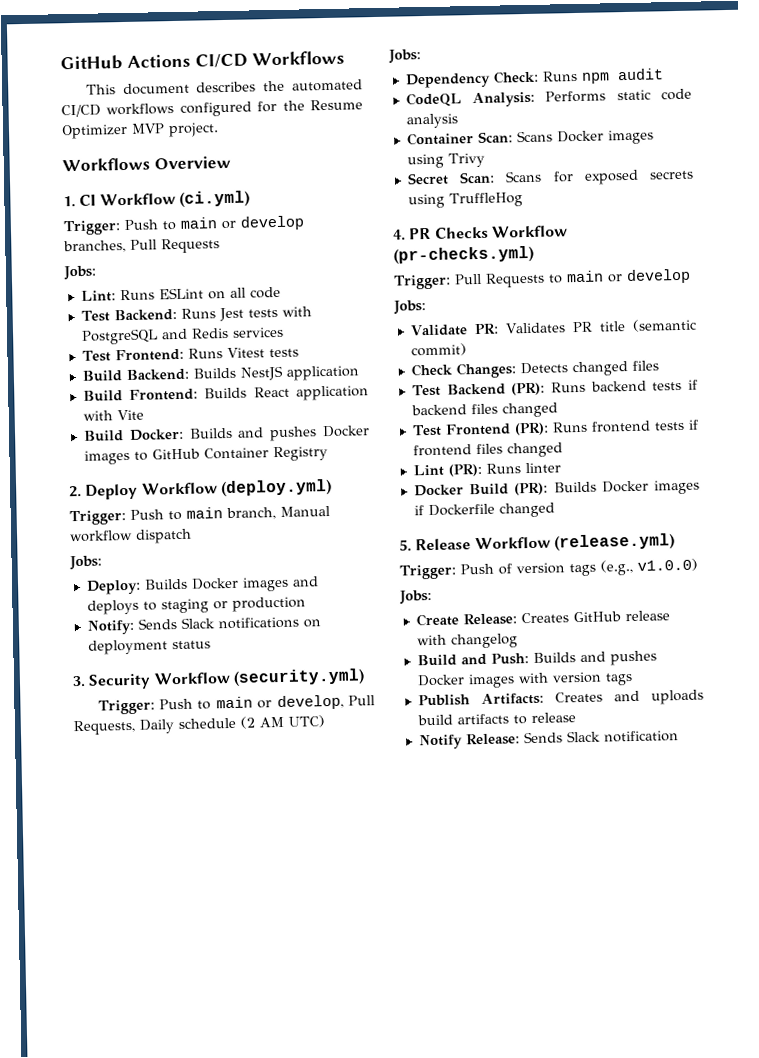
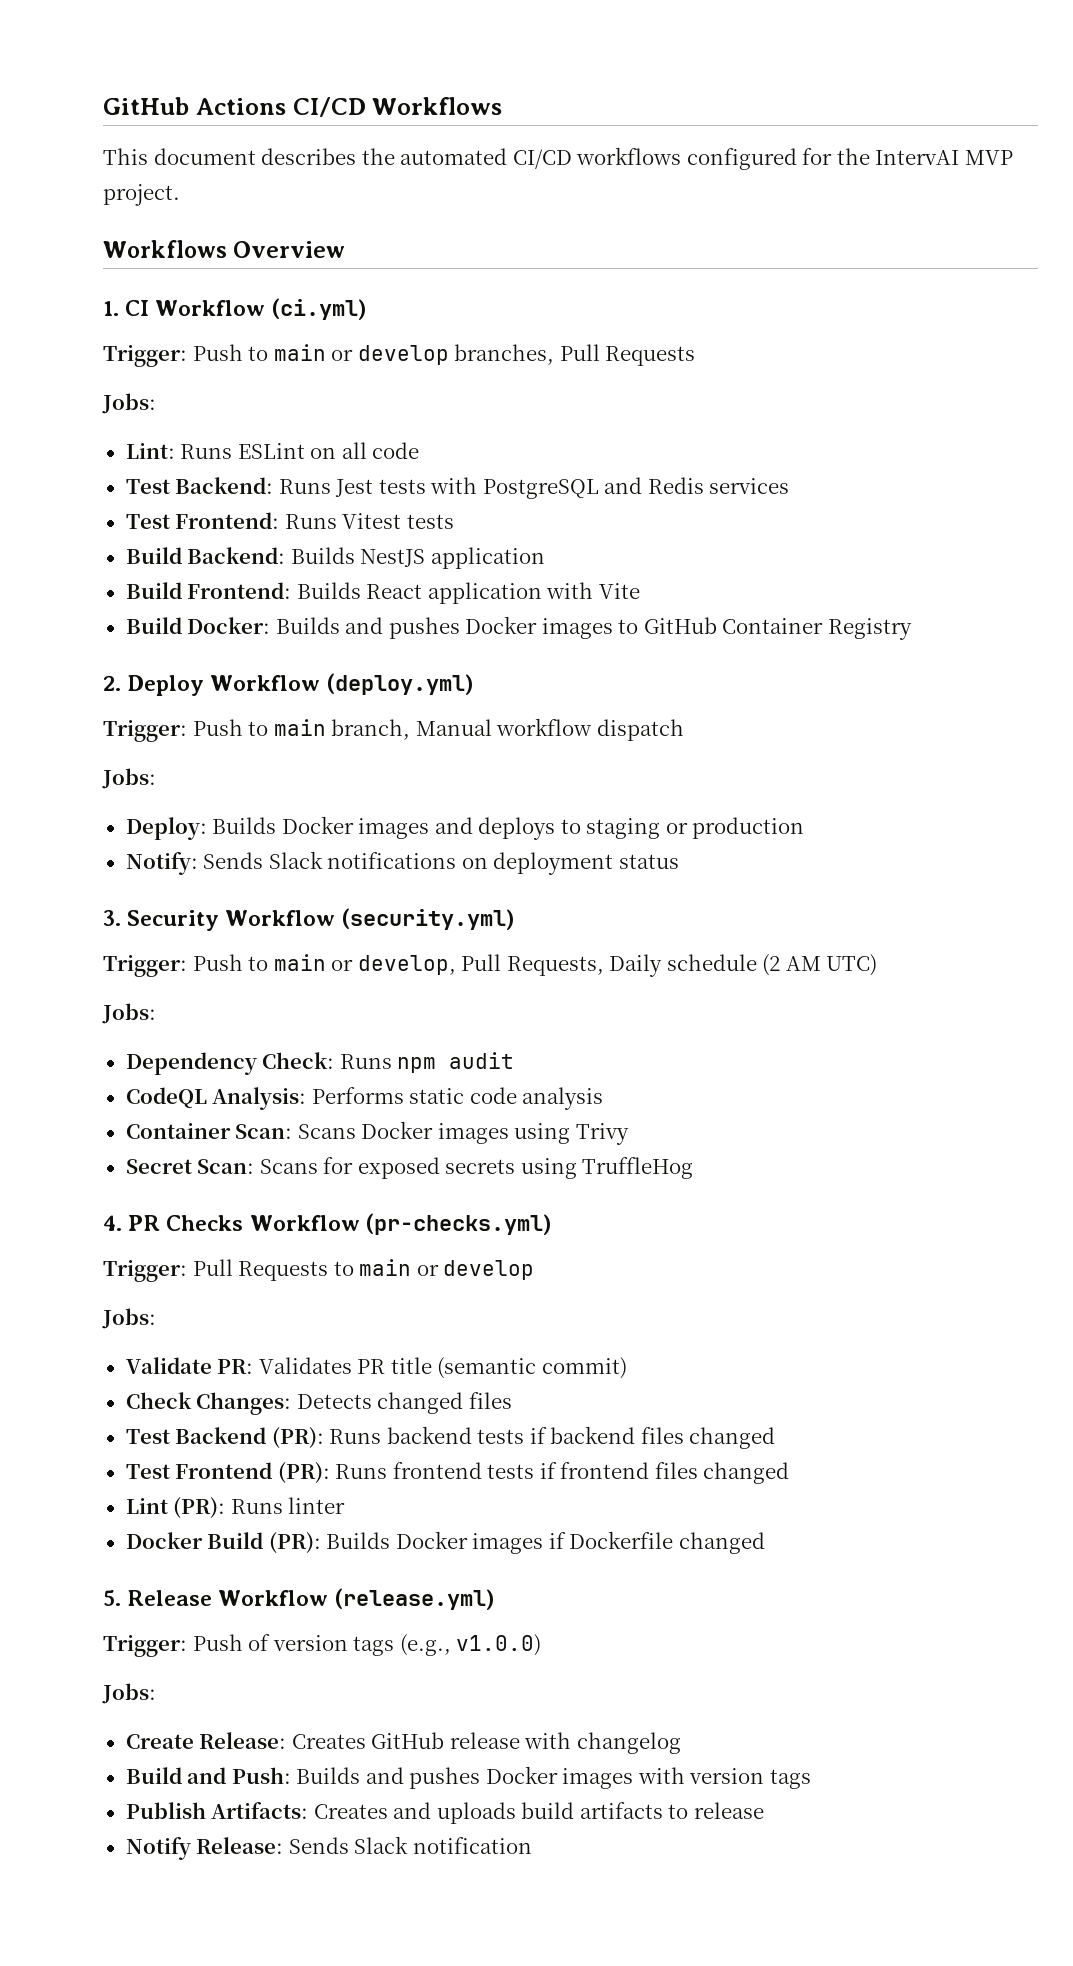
- This document describes the automated CI/CD workflows configured for the Resume Optimizer MVP project.
+ This document describes the automated CI/CD workflows configured for the IntervAI MVP project.

